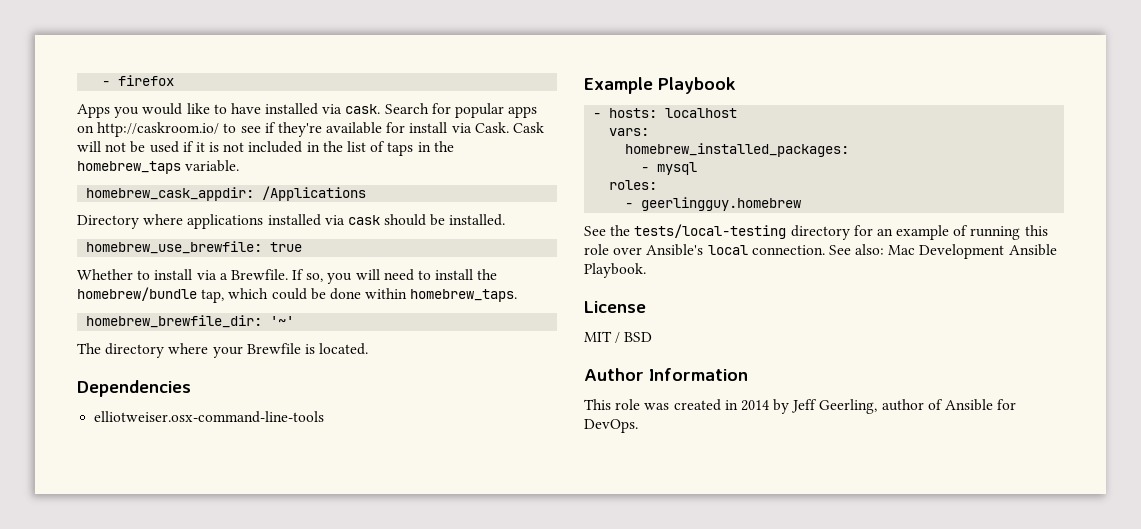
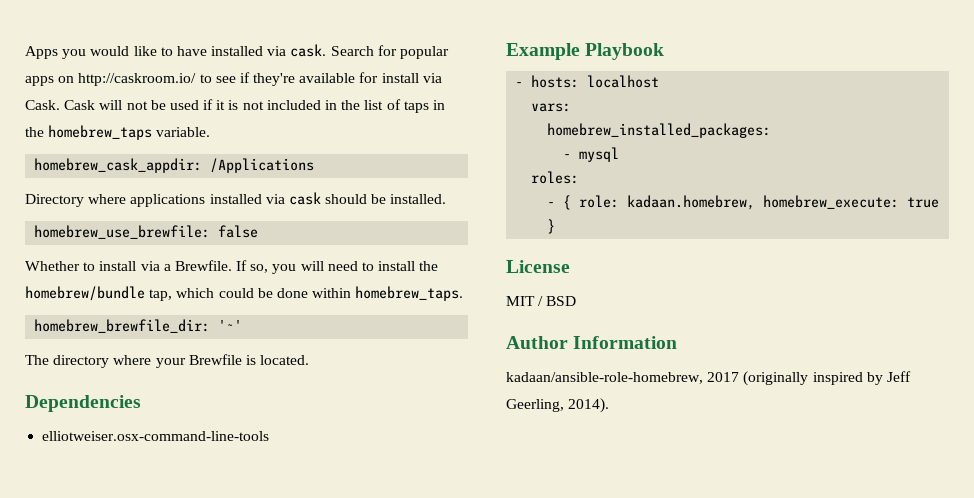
- - firefox
- homebrew_use_brewfile: true
+ homebrew_use_brewfile: false
- - geerlingguy.homebrew
- See the tests/local-testing directory for an example of running this role over Ansible's local connection. See also: Mac Development Ansible Playbook.
+ - { role: kadaan.homebrew, homebrew_execute: true }
- This role was created in 2014 by Jeff Geerling, author of Ansible for DevOps.
+ kadaan/ansible-role-homebrew, 2017 (originally inspired by Jeff Geerling, 2014).

